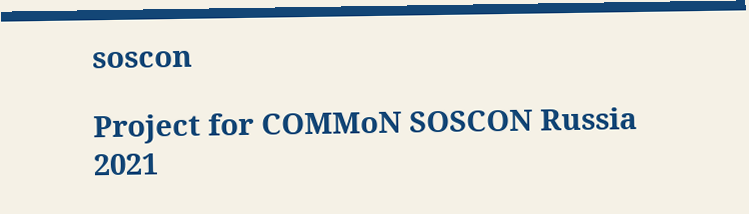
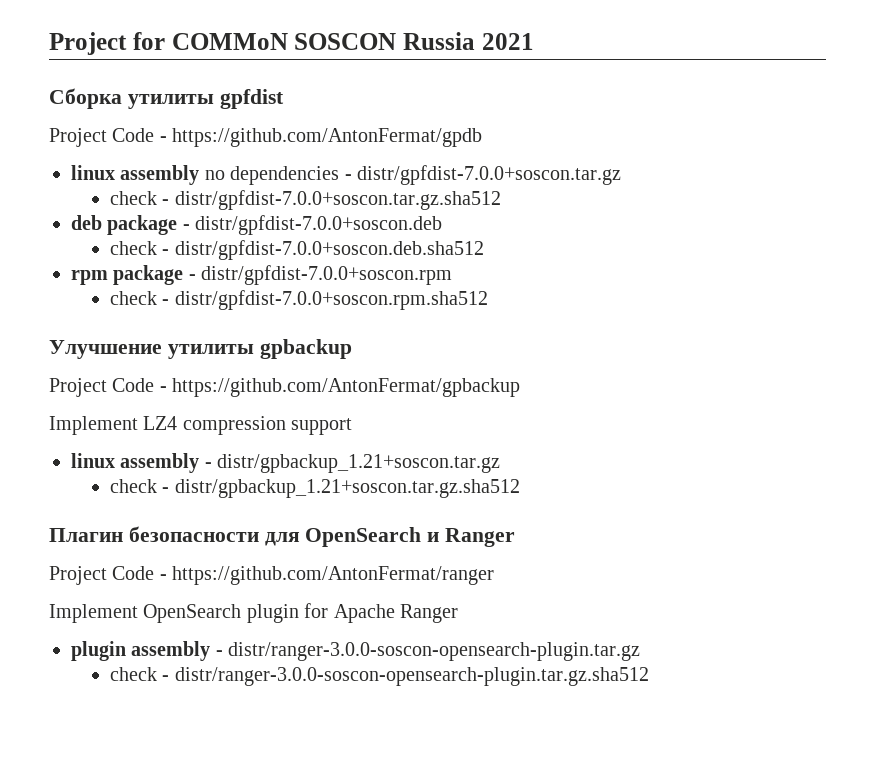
- soscon
+ Сборка утилиты gpfdist
+ Project Code - https://github.com/AntonFermat/gpdb
+ linux assembly no dependencies - distr/gpfdist-7.0.0+soscon.tar.gz
+ check - distr/gpfdist-7.0.0+soscon.tar.gz.sha512
+ deb package - distr/gpfdist-7.0.0+soscon.deb
+ check - distr/gpfdist-7.0.0+soscon.deb.sha512
+ rpm package - distr/gpfdist-7.0.0+soscon.rpm
+ check - distr/gpfdist-7.0.0+soscon.rpm.sha512
+ Улучшение утилиты gpbackup
+ Project Code - https://github.com/AntonFermat/gpbackup
+ Implement LZ4 compression support
+ linux assembly - distr/gpbackup_1.21+soscon.tar.gz
+ check - distr/gpbackup_1.21+soscon.tar.gz.sha512
+ Плагин безопасности для OpenSearch и Ranger
+ Project Code - https://github.com/AntonFermat/ranger
+ Implement OpenSearch plugin for Apache Ranger
+ plugin assembly - distr/ranger-3.0.0-soscon-opensearch-plugin.tar.gz
+ check - distr/ranger-3.0.0-soscon-opensearch-plugin.tar.gz.sha512

